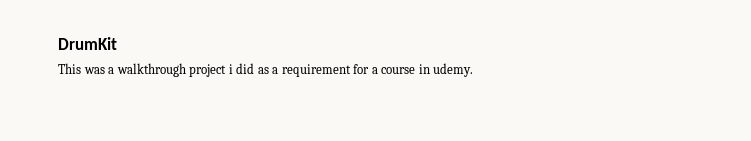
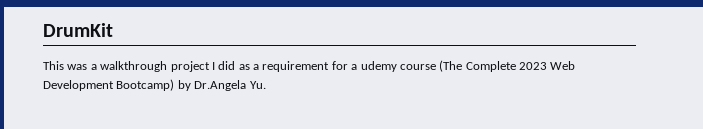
- This was a walkthrough project i did as a requirement for a course in udemy.
+ This was a walkthrough project I did as a requirement for a udemy course (The Complete 2023 Web Development Bootcamp) by Dr.Angela Yu.

